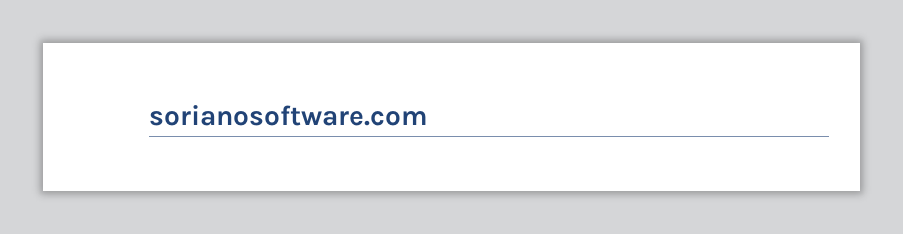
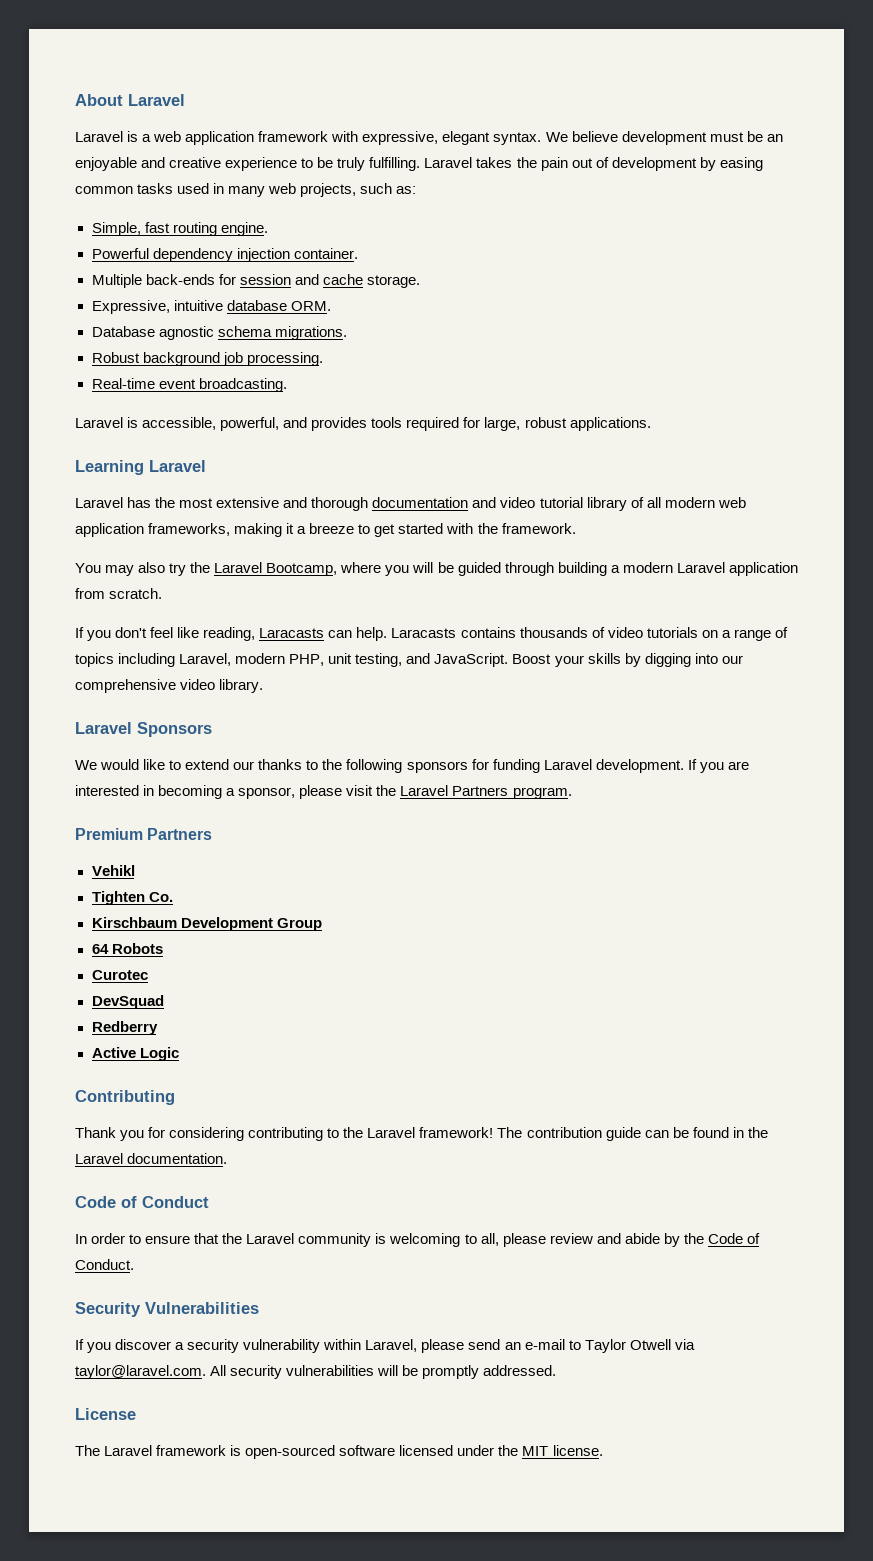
- sorianosoftware.com
+ About Laravel
+ Laravel is a web application framework with expressive, elegant syntax. We believe development must be an enjoyable and creative experience to be truly fulfilling. Laravel takes the pain out of development by easing common tasks used in many web projects, such as:
+ Simple, fast routing engine.
+ Powerful dependency injection container.
+ Multiple back-ends for session and cache storage.
+ Expressive, intuitive database ORM.
+ Database agnostic schema migrations.
+ Robust background job processing.
+ Real-time event broadcasting.
+ Laravel is accessible, powerful, and provides tools required for large, robust applications.
+ Learning Laravel
+ Laravel has the most extensive and thorough documentation and video tutorial library of all modern web application frameworks, making it a breeze to get started with the framework.
+ You may also try the Laravel Bootcamp, where you will be guided through building a modern Laravel application from scratch.
+ If you don't feel like reading, Laracasts can help. Laracasts contains thousands of video tutorials on a range of topics including Laravel, modern PHP, unit testing, and JavaScript. Boost your skills by digging into our comprehensive video library.
+ Laravel Sponsors
+ We would like to extend our thanks to the following sponsors for funding Laravel development. If you are interested in becoming a sponsor, please visit the Laravel Partners program.
+ Premium Partners
+ Vehikl
+ Tighten Co.
+ Kirschbaum Development Group
+ 64 Robots
+ Curotec
+ DevSquad
+ Redberry
+ Active Logic
+ Contributing
+ Thank you for considering contributing to the Laravel framework! The contribution guide can be found in the Laravel documentation.
+ Code of Conduct
+ In order to ensure that the Laravel community is welcoming to all, please review and abide by the Code of Conduct.
+ Security Vulnerabilities
+ If you discover a security vulnerability within Laravel, please send an e-mail to Taylor Otwell via taylor@laravel.com. All security vulnerabilities will be promptly addressed.
+ License
+ The Laravel framework is open-sourced software licensed under the MIT license.

